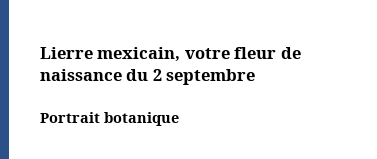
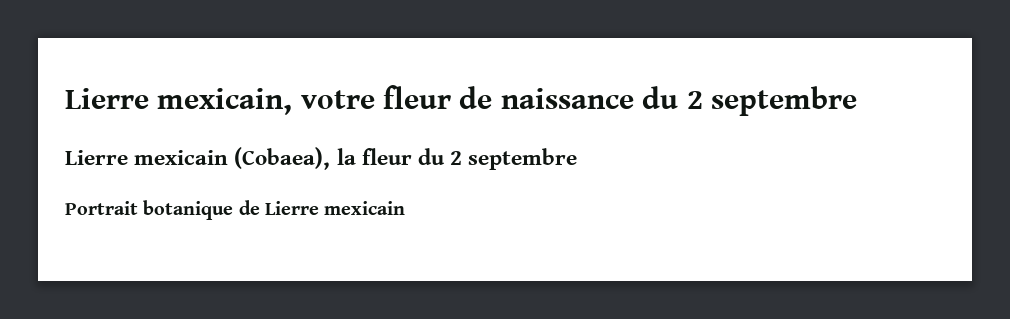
+ Lierre mexicain (Cobaea), la fleur du 2 septembre
- Portrait botanique
+ Portrait botanique de Lierre mexicain

